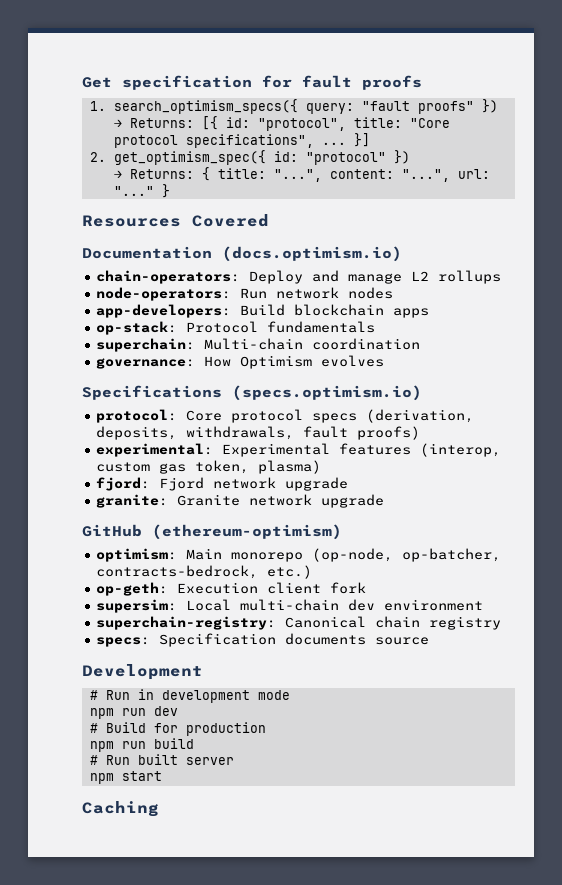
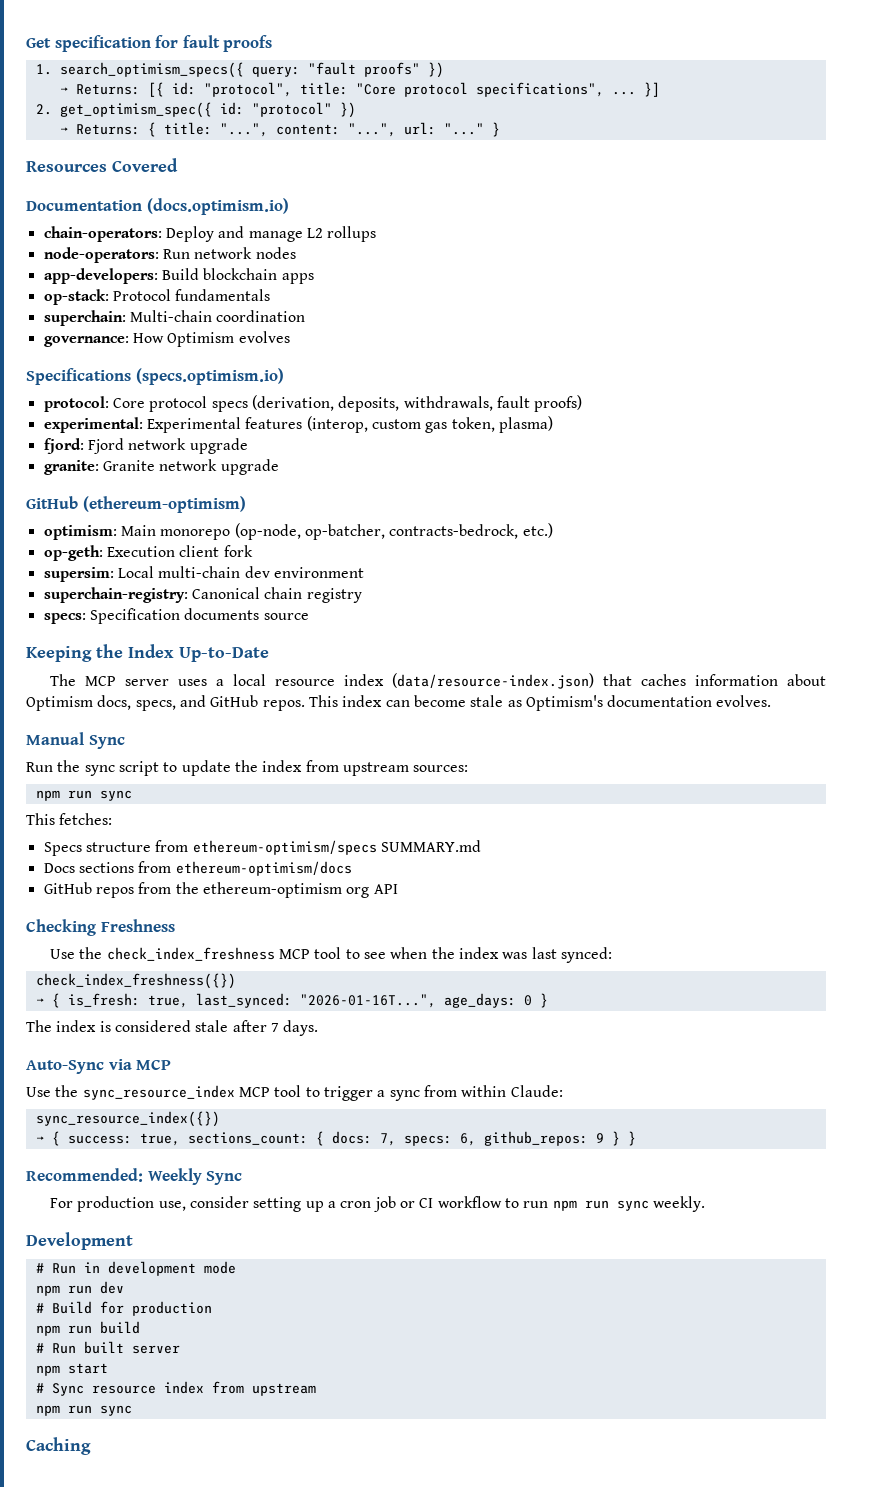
+ Keeping the Index Up-to-Date
+ The MCP server uses a local resource index (data/resource-index.json) that caches information about Optimism docs, specs, and GitHub repos. This index can become stale as Optimism's documentation evolves.
+ Manual Sync
+ Run the sync script to update the index from upstream sources:
+ npm run sync
+ This fetches:
+ Specs structure from ethereum-optimism/specs SUMMARY.md
+ Docs sections from ethereum-optimism/docs
+ GitHub repos from the ethereum-optimism org API
+ Checking Freshness
+ Use the check_index_freshness MCP tool to see when the index was last synced:
+ check_index_freshness({})
+ → { is_fresh: true, last_synced: "2026-01-16T...", age_days: 0 }
+ The index is considered stale after 7 days.
+ Auto-Sync via MCP
+ Use the sync_resource_index MCP tool to trigger a sync from within Claude:
+ sync_resource_index({})
+ → { success: true, sections_count: { docs: 7, specs: 6, github_repos: 9 } }
+ Recommended: Weekly Sync
+ For production use, consider setting up a cron job or CI workflow to run npm run sync weekly.
+ # Sync resource index from upstream
+ npm run sync

